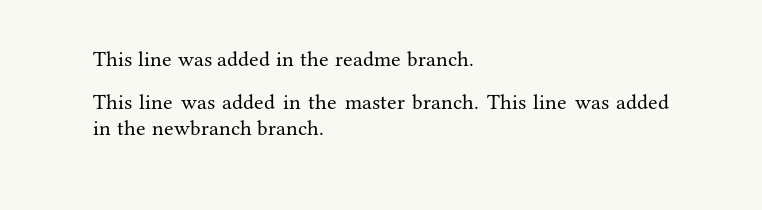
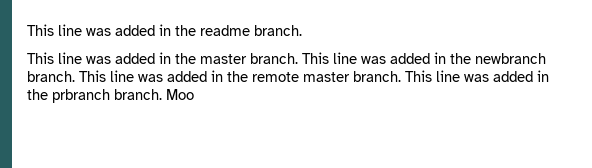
+ This line was added in the remote master branch. This line was added in the prbranch branch. Moo

